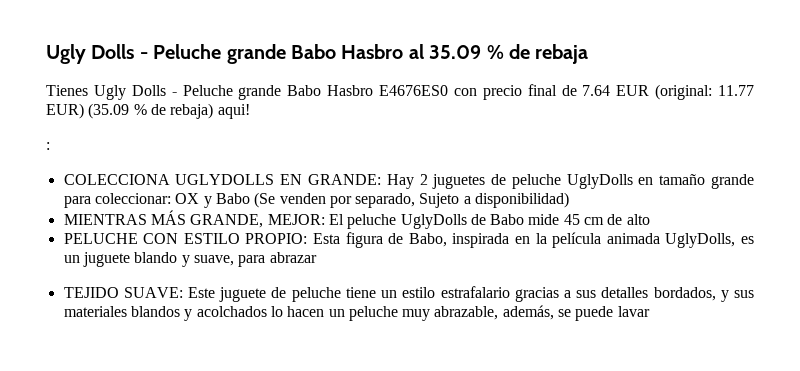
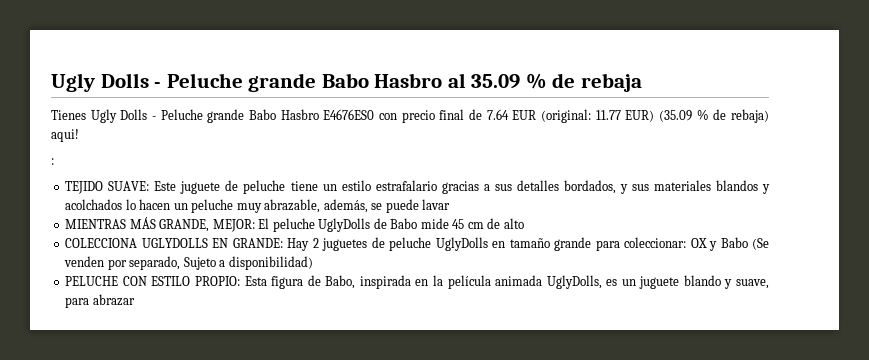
- COLECCIONA UGLYDOLLS EN GRANDE: Hay 2 juguetes de peluche UglyDolls en tamaño grande para coleccionar: OX y Babo (Se venden por separado, Sujeto a disponibilidad)
- MIENTRAS MÁS GRANDE, MEJOR: El peluche UglyDolls de Babo mide 45 cm de alto
- PELUCHE CON ESTILO PROPIO: Esta figura de Babo, inspirada en la película animada UglyDolls, es un juguete blando y suave, para abrazar
+ MIENTRAS MÁS GRANDE, MEJOR: El peluche UglyDolls de Babo mide 45 cm de alto
+ COLECCIONA UGLYDOLLS EN GRANDE: Hay 2 juguetes de peluche UglyDolls en tamaño grande para coleccionar: OX y Babo (Se venden por separado, Sujeto a disponibilidad)
+ PELUCHE CON ESTILO PROPIO: Esta figura de Babo, inspirada en la película animada UglyDolls, es un juguete blando y suave, para abrazar

